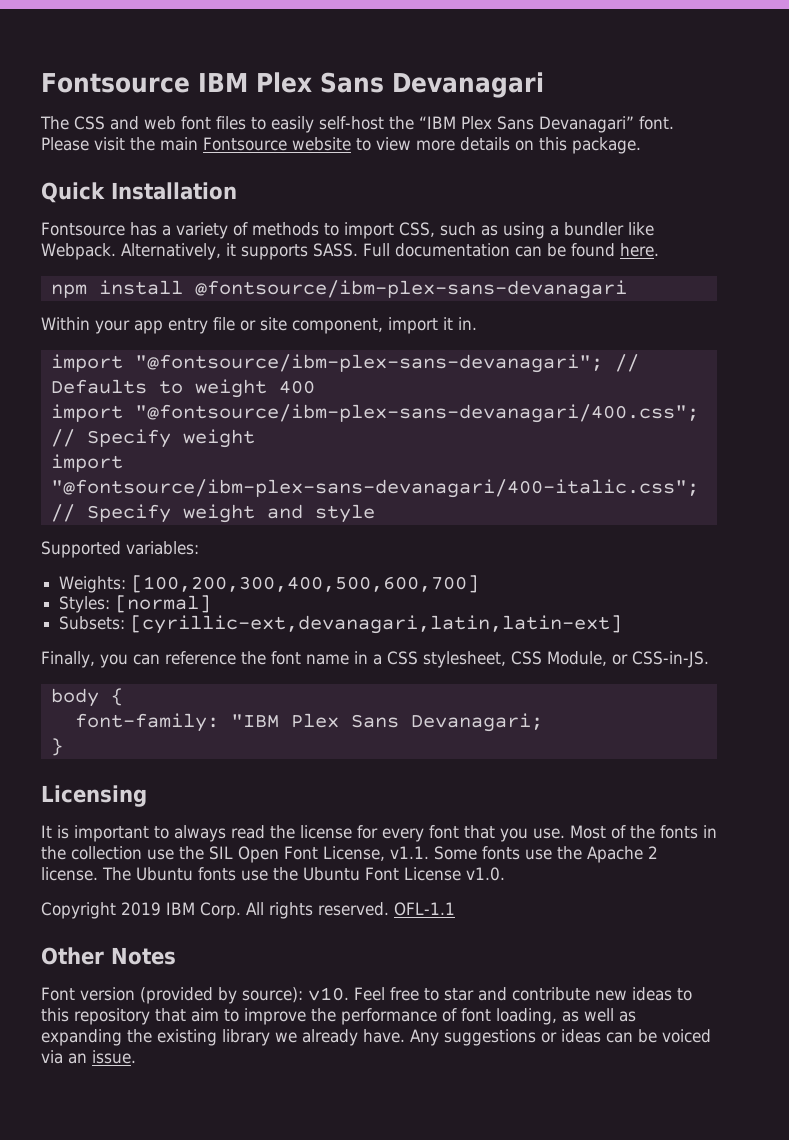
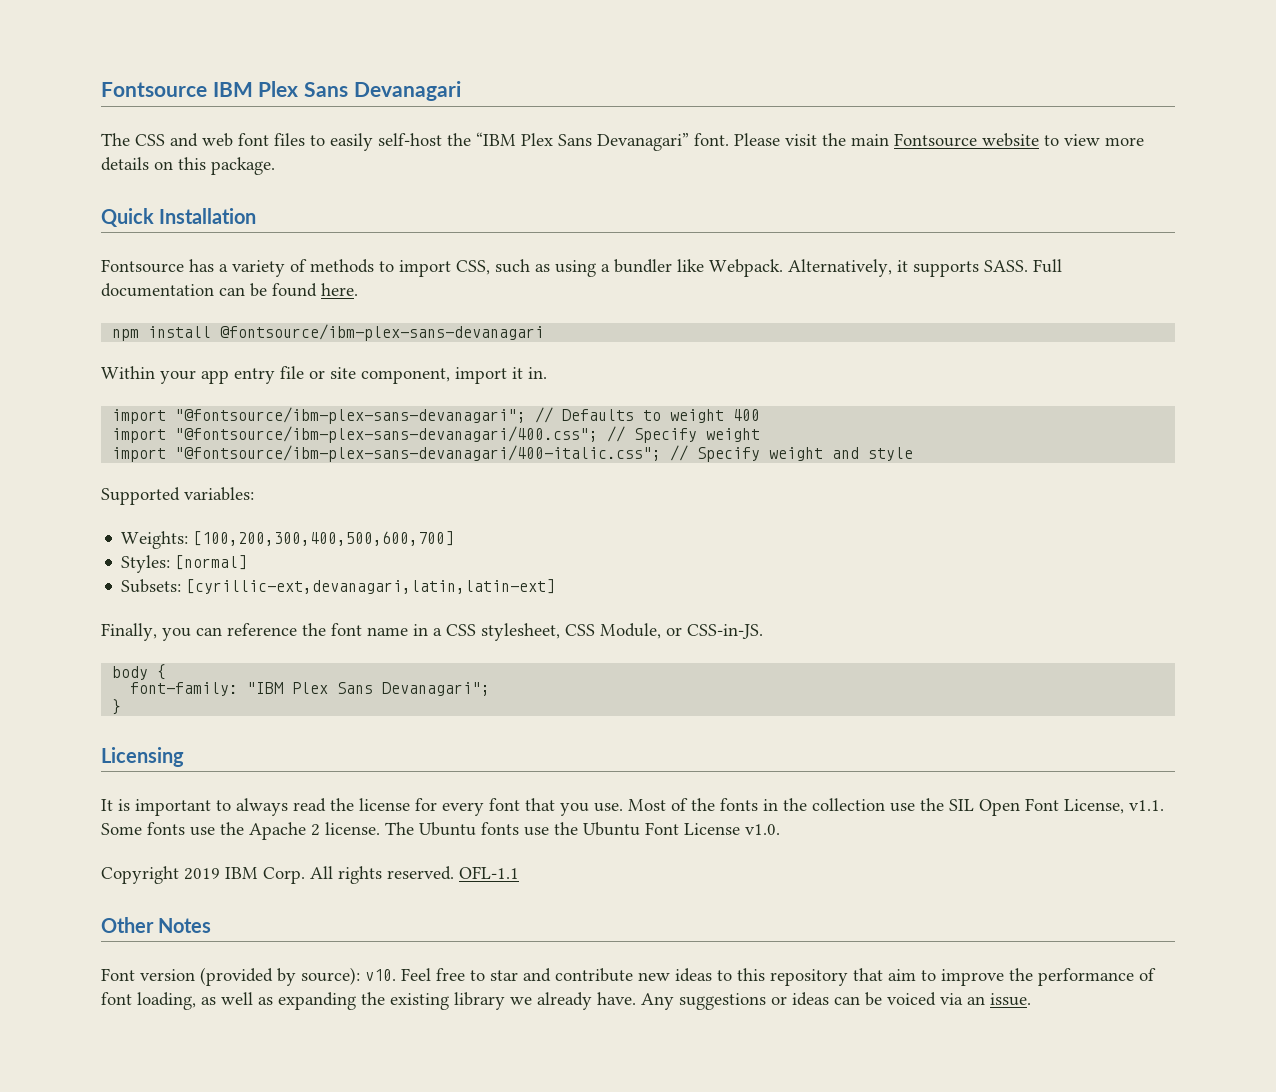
- font-family: "IBM Plex Sans Devanagari;
+ font-family: "IBM Plex Sans Devanagari";

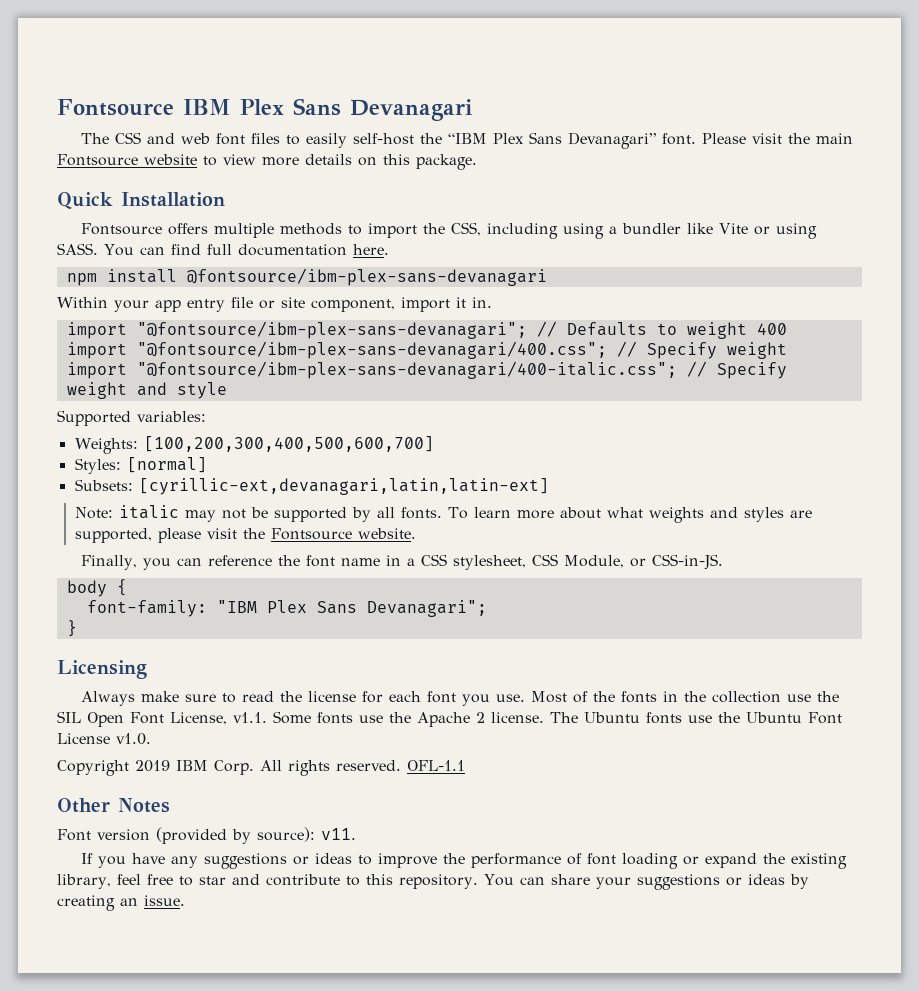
- Fontsource has a variety of methods to import CSS, such as using a bundler like Webpack. Alternatively, it supports SASS. Full documentation can be found here.
+ Fontsource offers multiple methods to import the CSS, including using a bundler like Vite or using SASS. You can find full documentation here.
+ Note: italic may not be supported by all fonts. To learn more about what weights and styles are supported, please visit the Fontsource website.
- It is important to always read the license for every font that you use.
+ Always make sure to read the license for each font you use.
- Font version (provided by source): v10. Feel free to star and contribute new ideas to this repository that aim to improve the performance of font loading, as well as expanding the existing library we already have. Any suggestions or ideas can be voiced via an issue.
+ Font version (provided by source): v11.
+ If you have any suggestions or ideas to improve the performance of font loading or expand the existing library, feel free to star and contribute to this repository. You can share your suggestions or ideas by creating an issue.

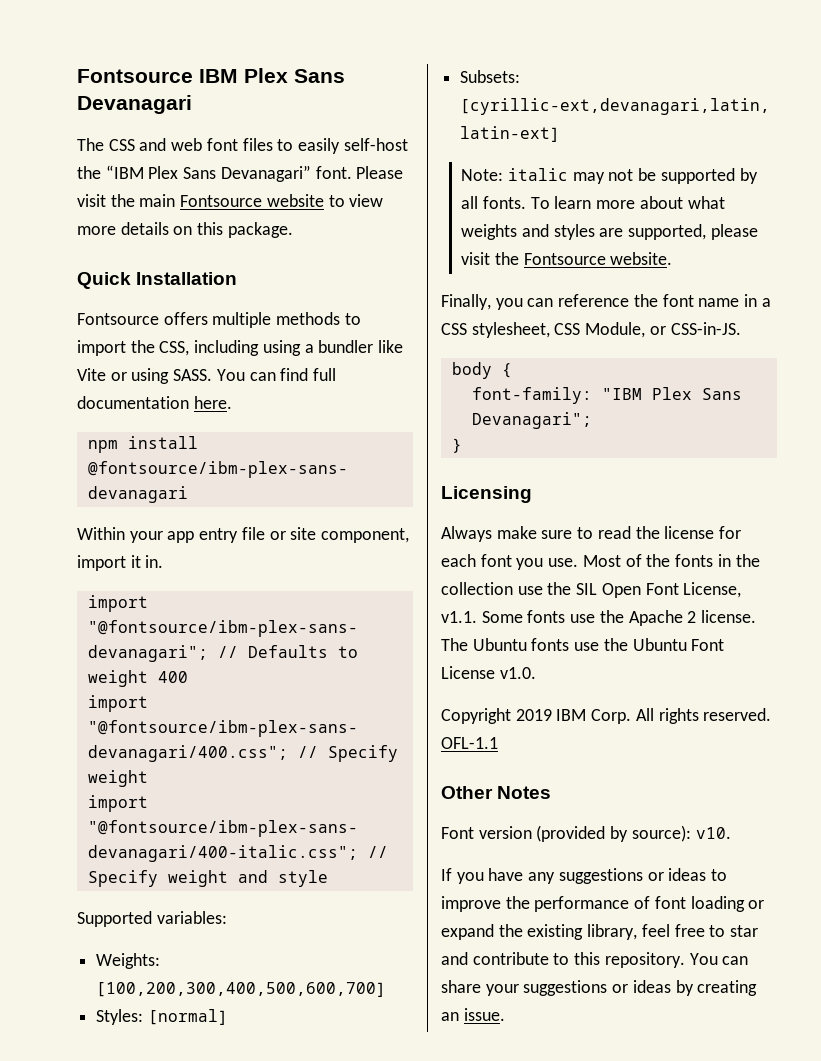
- Font version (provided by source): v11.
+ Font version (provided by source): v10.

